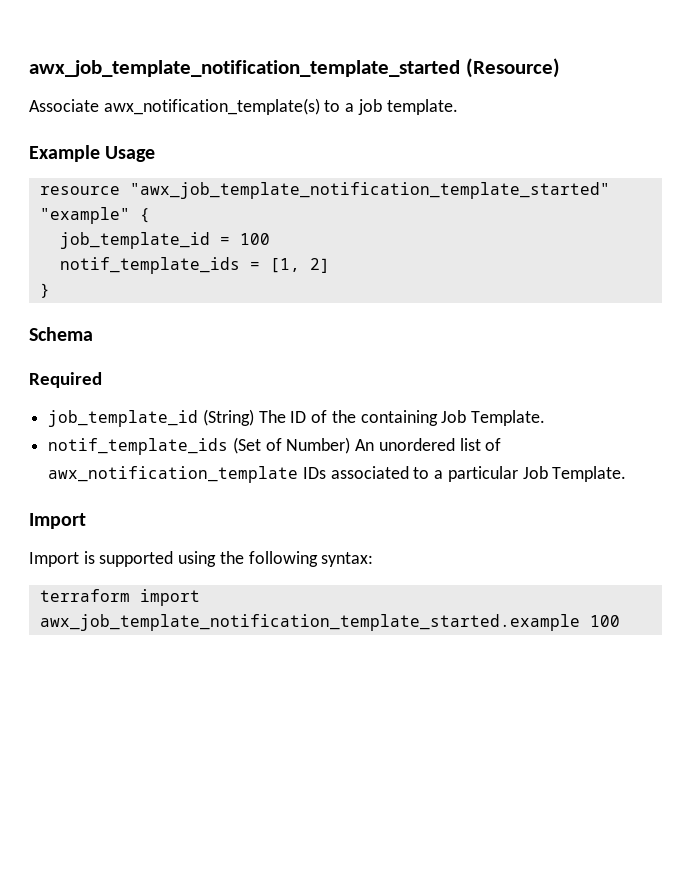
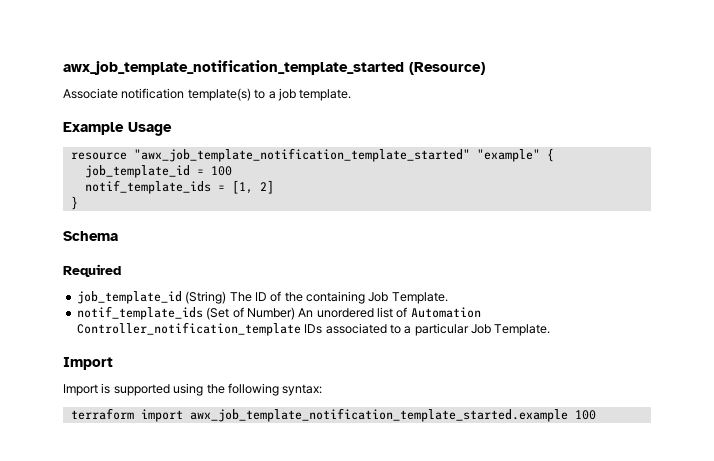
- Associate awx_notification_template(s) to a job template.
+ Associate notification template(s) to a job template.
- notif_template_ids (Set of Number) An unordered list of awx_notification_template IDs associated to a particular Job Template.
+ notif_template_ids (Set of Number) An unordered list of Automation Controller_notification_template IDs associated to a particular Job Template.

